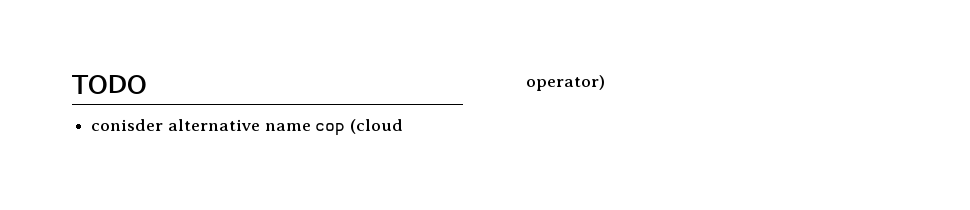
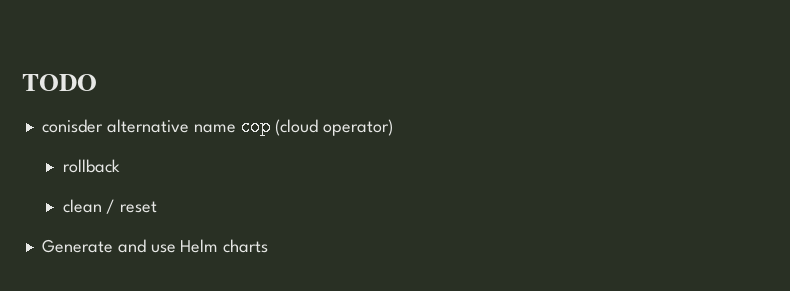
+ rollback
+ clean / reset
+ Generate and use Helm charts

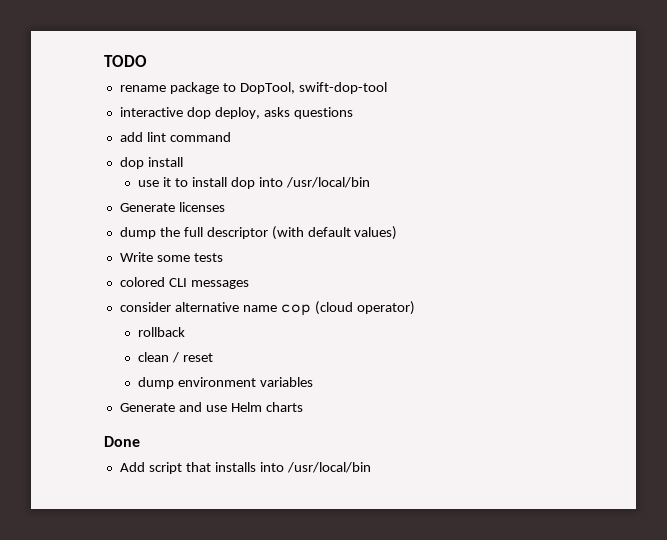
- conisder alternative name cop (cloud operator)
+ rename package to DopTool, swift-dop-tool
+ interactive dop deploy, asks questions
+ add lint command
+ dop install
+ use it to install dop into /usr/local/bin
+ Generate licenses
+ dump the full descriptor (with default values)
+ Write some tests
+ colored CLI messages
+ consider alternative name cop (cloud operator)
+ dump environment variables
+ Done
+ Add script that installs into /usr/local/bin

